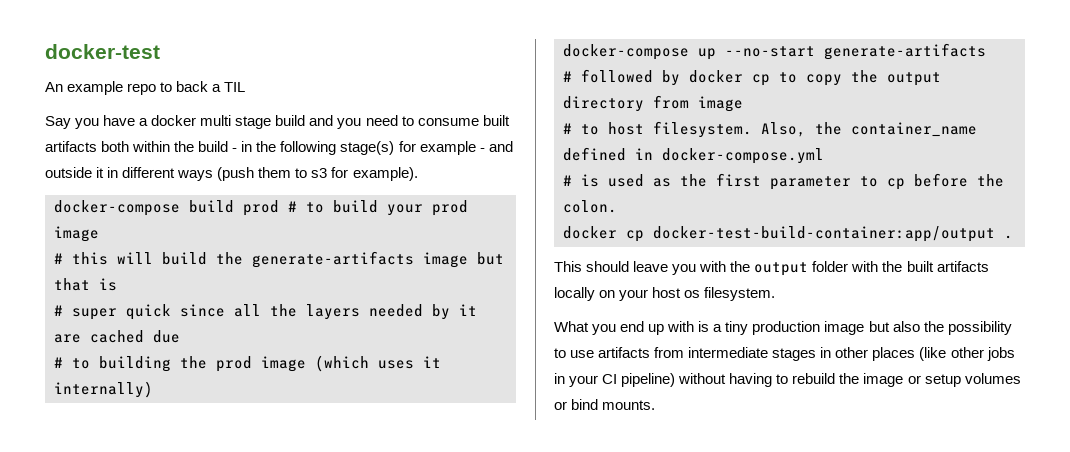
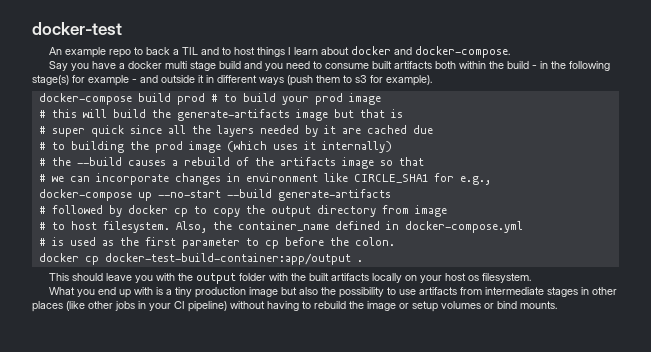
- An example repo to back a TIL
+ An example repo to back a TIL and to host things I learn about docker and docker-compose.
+ # the --build causes a rebuild of the artifacts image so that
+ # we can incorporate changes in environment like CIRCLE_SHA1 for e.g.,
- docker-compose up --no-start generate-artifacts
+ docker-compose up --no-start --build generate-artifacts

